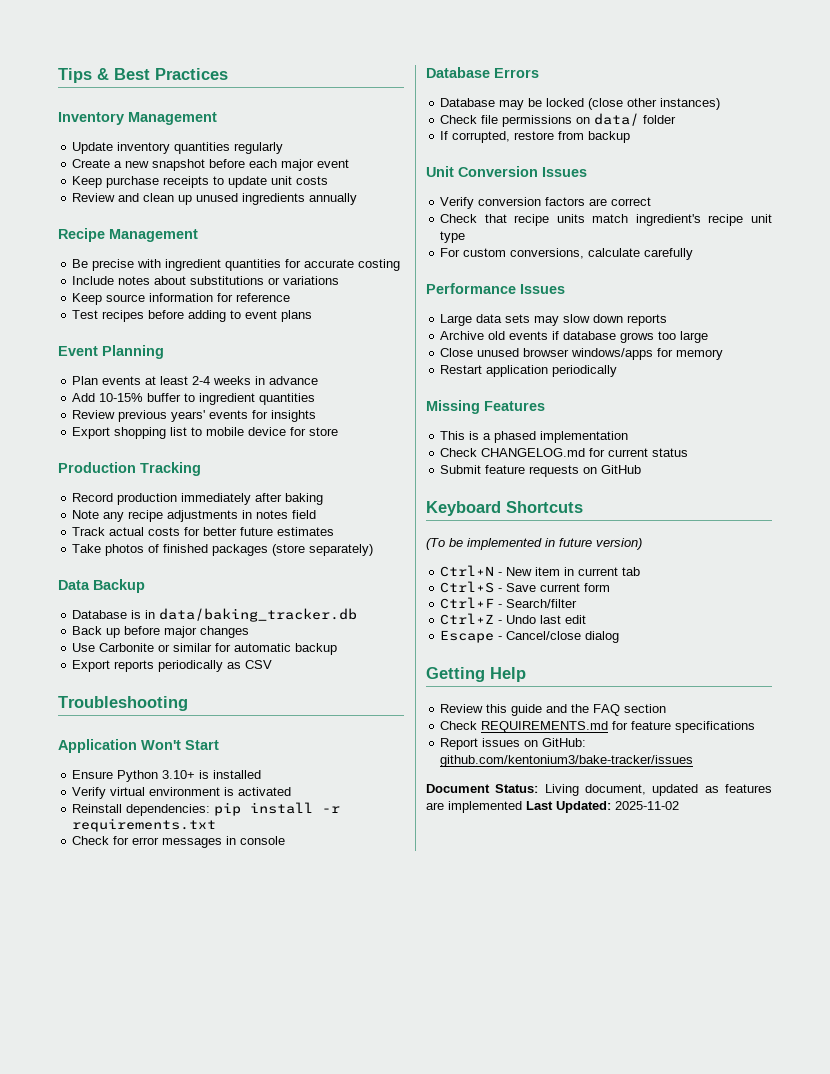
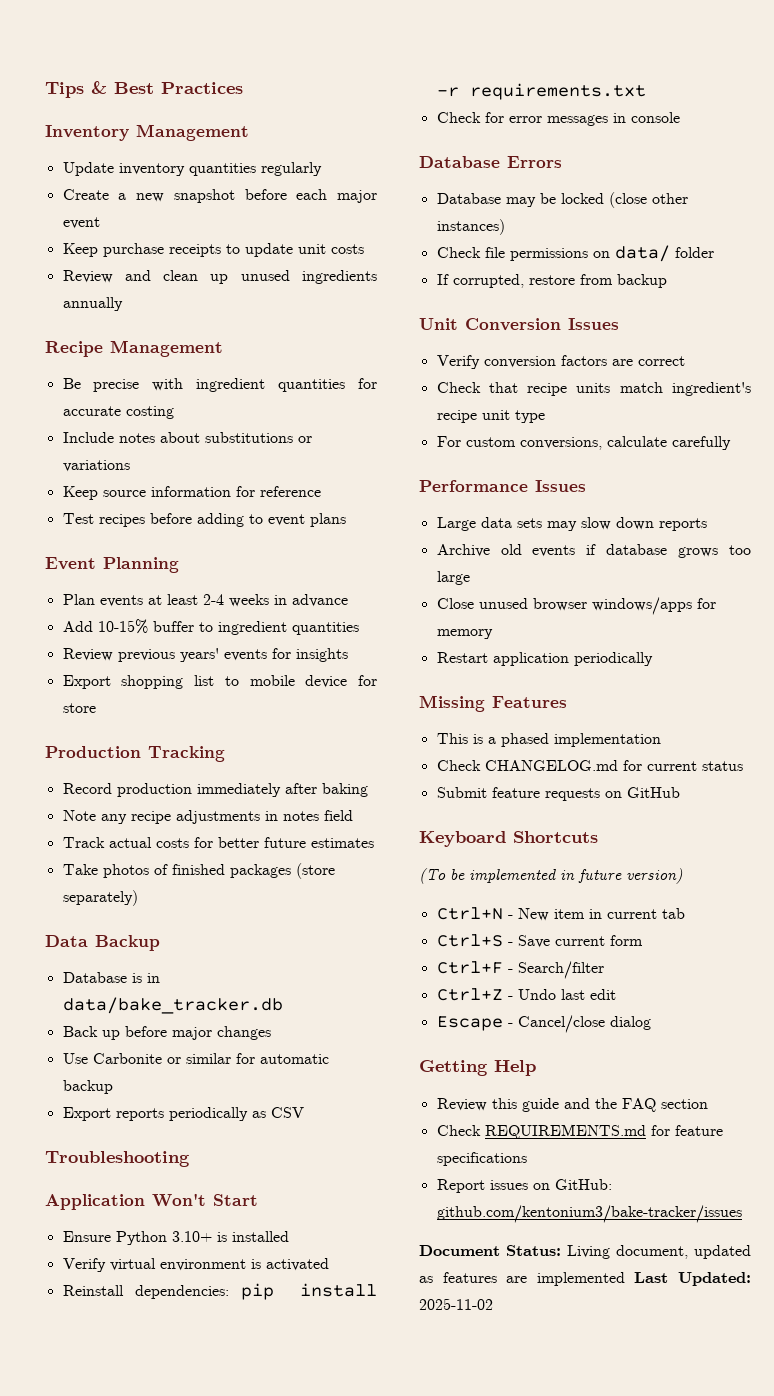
- Database is in data/baking_tracker.db
+ Database is in data/bake_tracker.db

